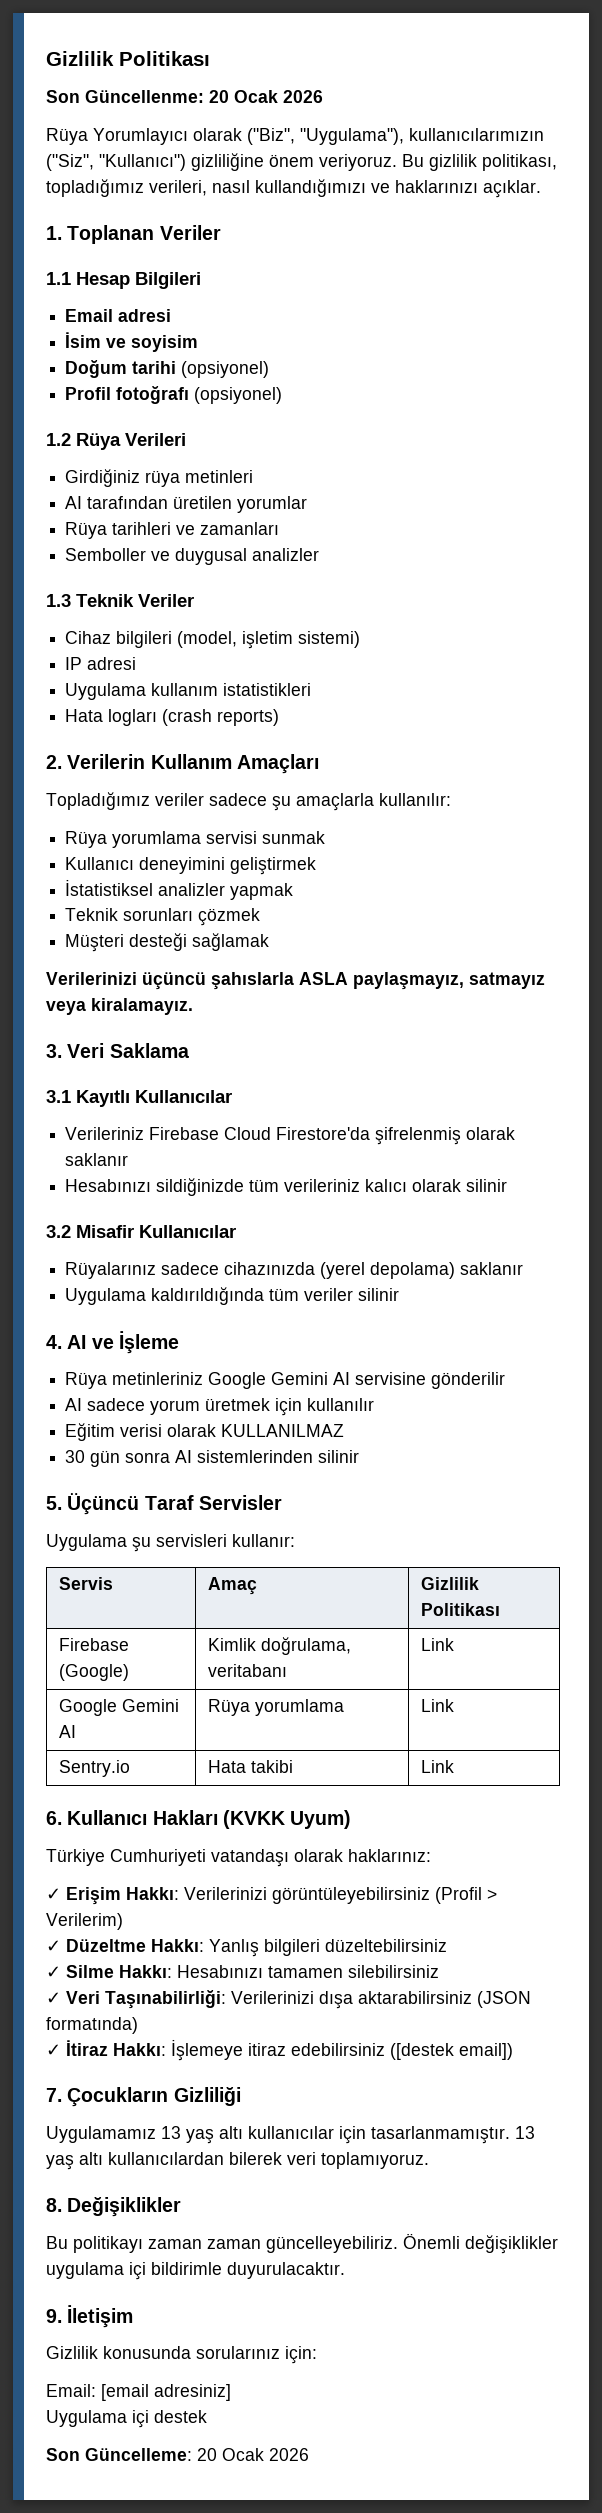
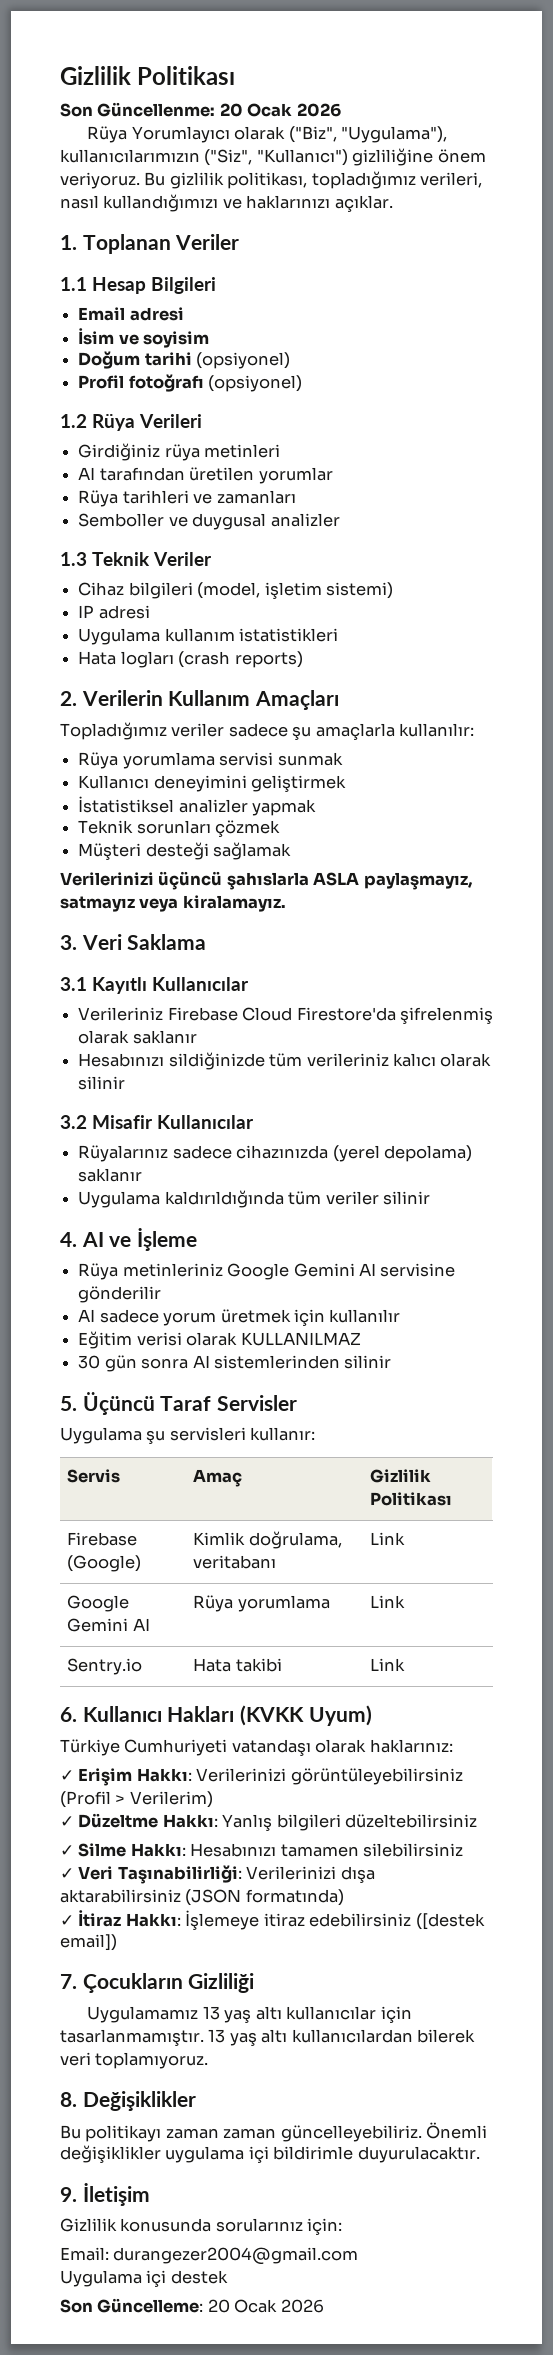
- Email: [email adresiniz]
+ Email: durangezer2004@gmail.com

